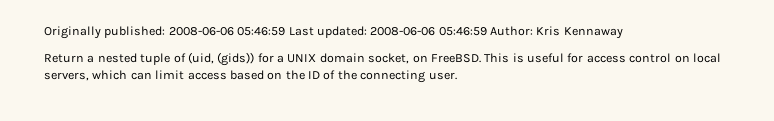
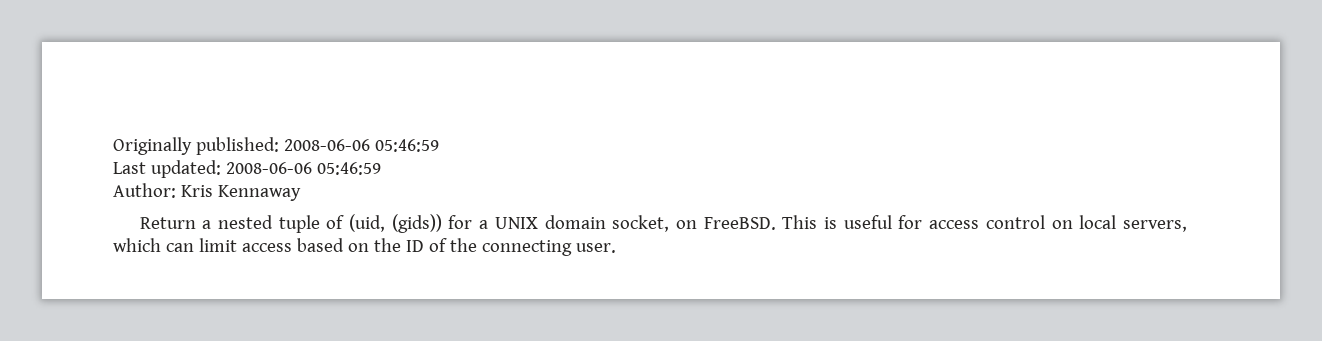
- Originally published: 2008-06-06 05:46:59 Last updated: 2008-06-06 05:46:59 Author: Kris Kennaway
+ Originally published: 2008-06-06 05:46:59
+ Last updated: 2008-06-06 05:46:59
+ Author: Kris Kennaway

